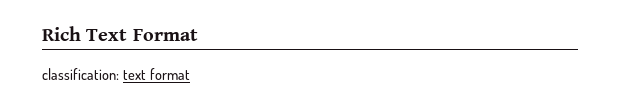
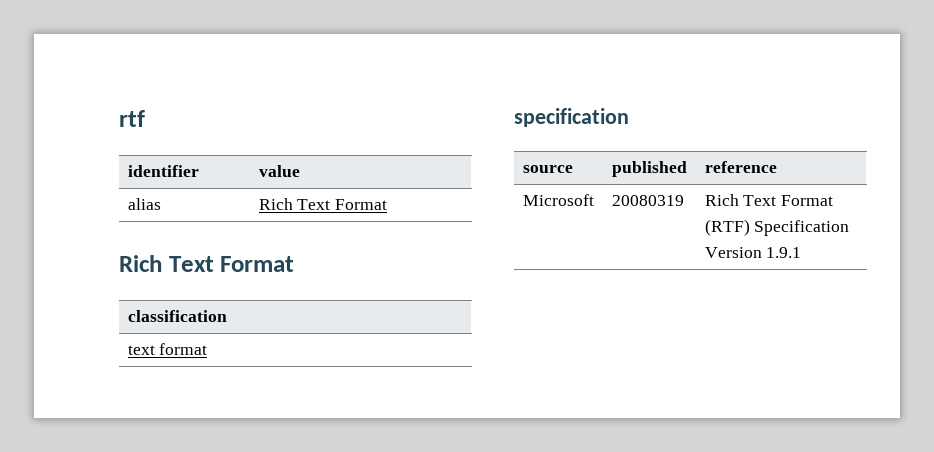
+ rtf
+ identifier | value
+ alias | Rich Text Format
  Rich Text Format
- classification: text format
+ classification
+ text format
+ specification
+ source | published | reference
+ Microsoft | 20080319 | Rich Text Format (RTF) Specification Version 1.9.1

